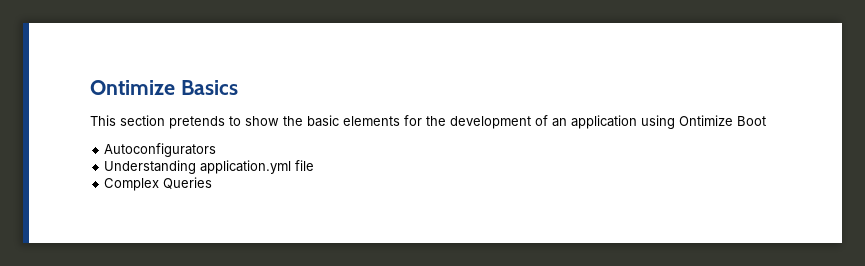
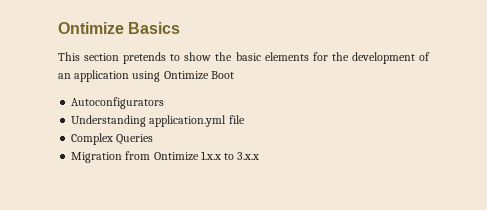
+ Migration from Ontimize 1.x.x to 3.x.x

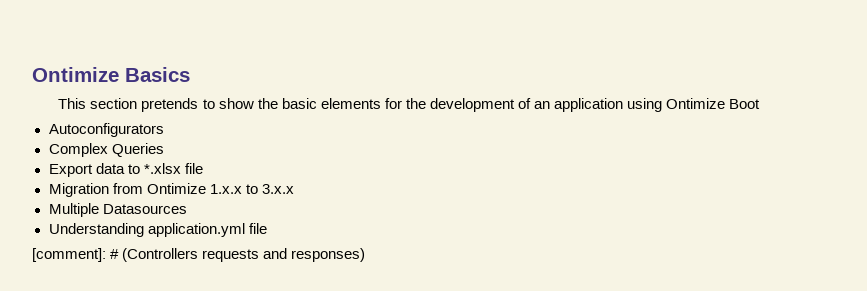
- Understanding application.yml file
+ Export data to *.xlsx file
+ Multiple Datasources
+ Understanding application.yml file
+ [comment]: # (Controllers requests and responses)

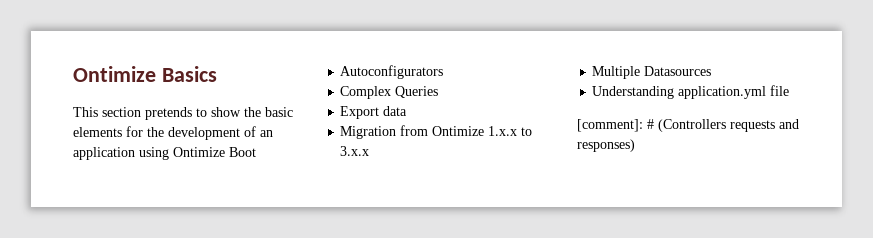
- Export data to *.xlsx file
+ Export data

